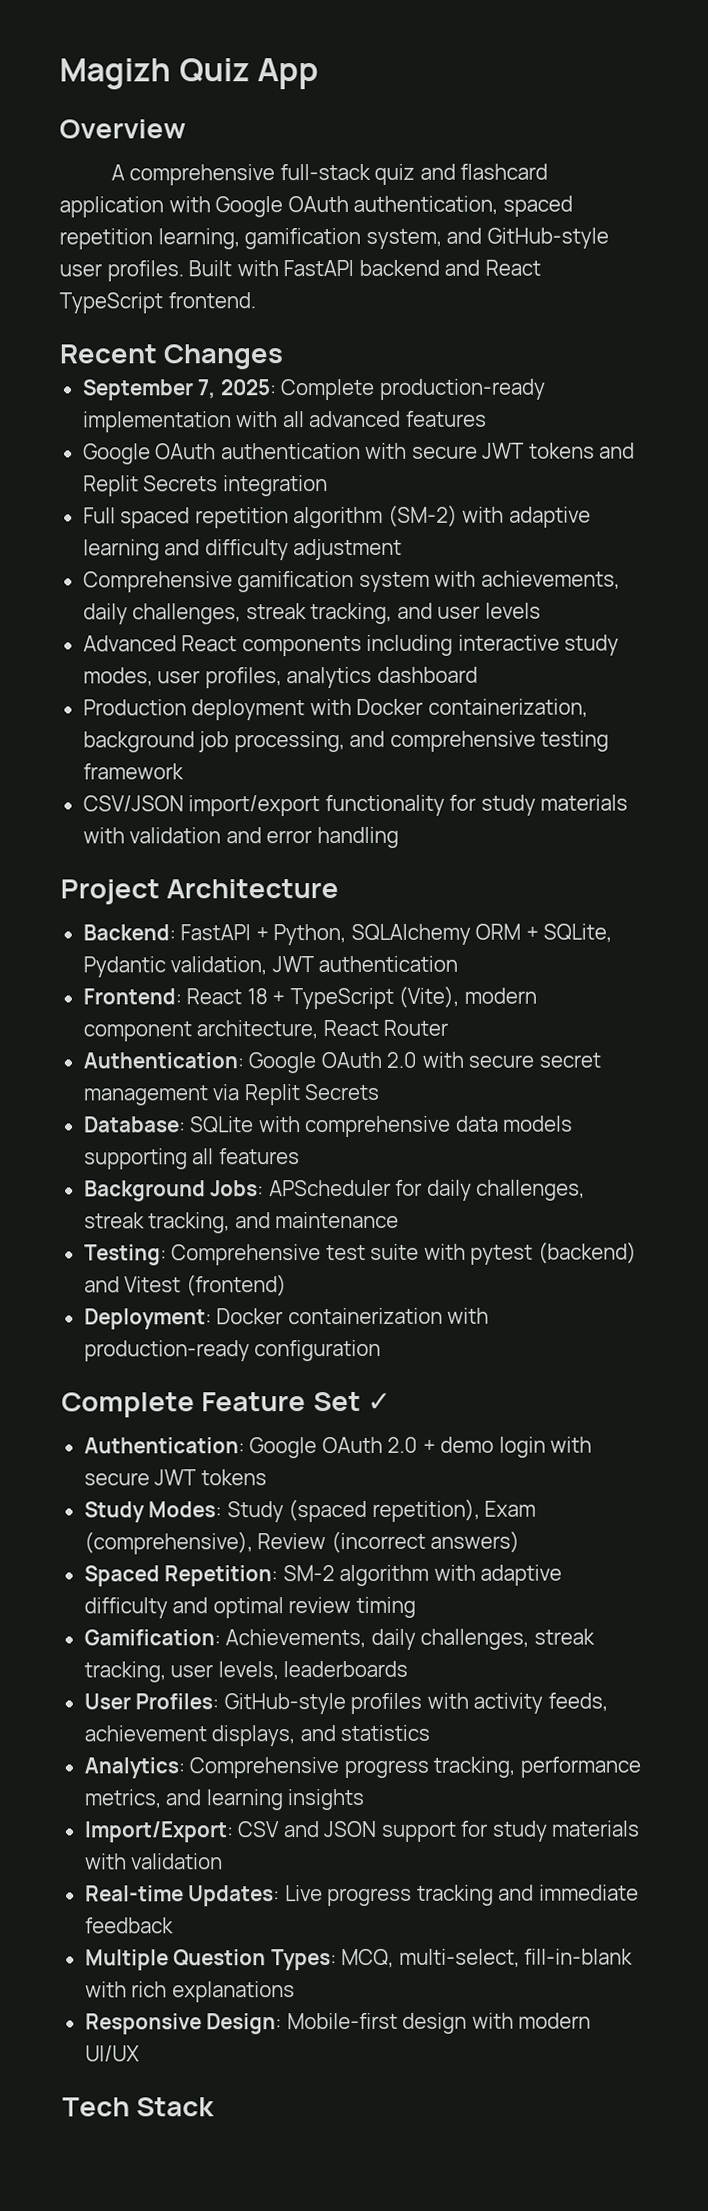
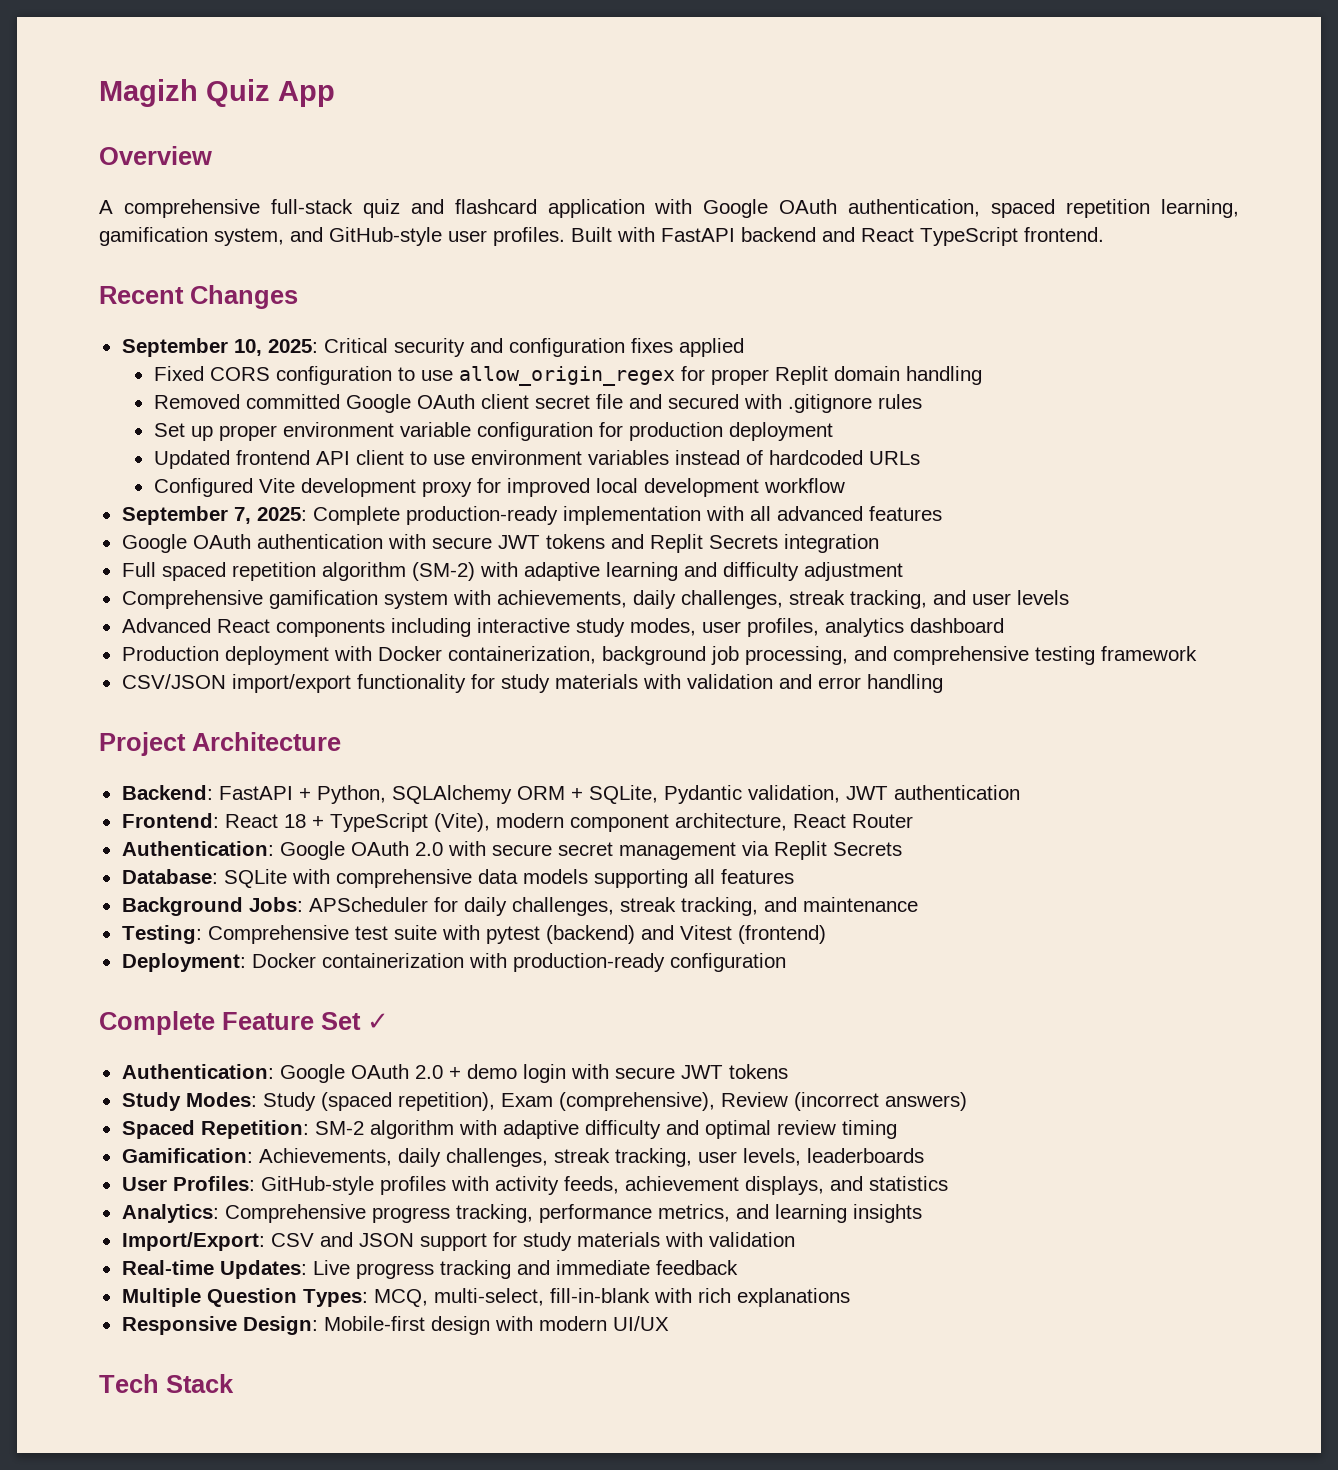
+ September 10, 2025: Critical security and configuration fixes applied
+ Fixed CORS configuration to use allow_origin_regex for proper Replit domain handling
+ Removed committed Google OAuth client secret file and secured with .gitignore rules
+ Set up proper environment variable configuration for production deployment
+ Updated frontend API client to use environment variables instead of hardcoded URLs
+ Configured Vite development proxy for improved local development workflow

